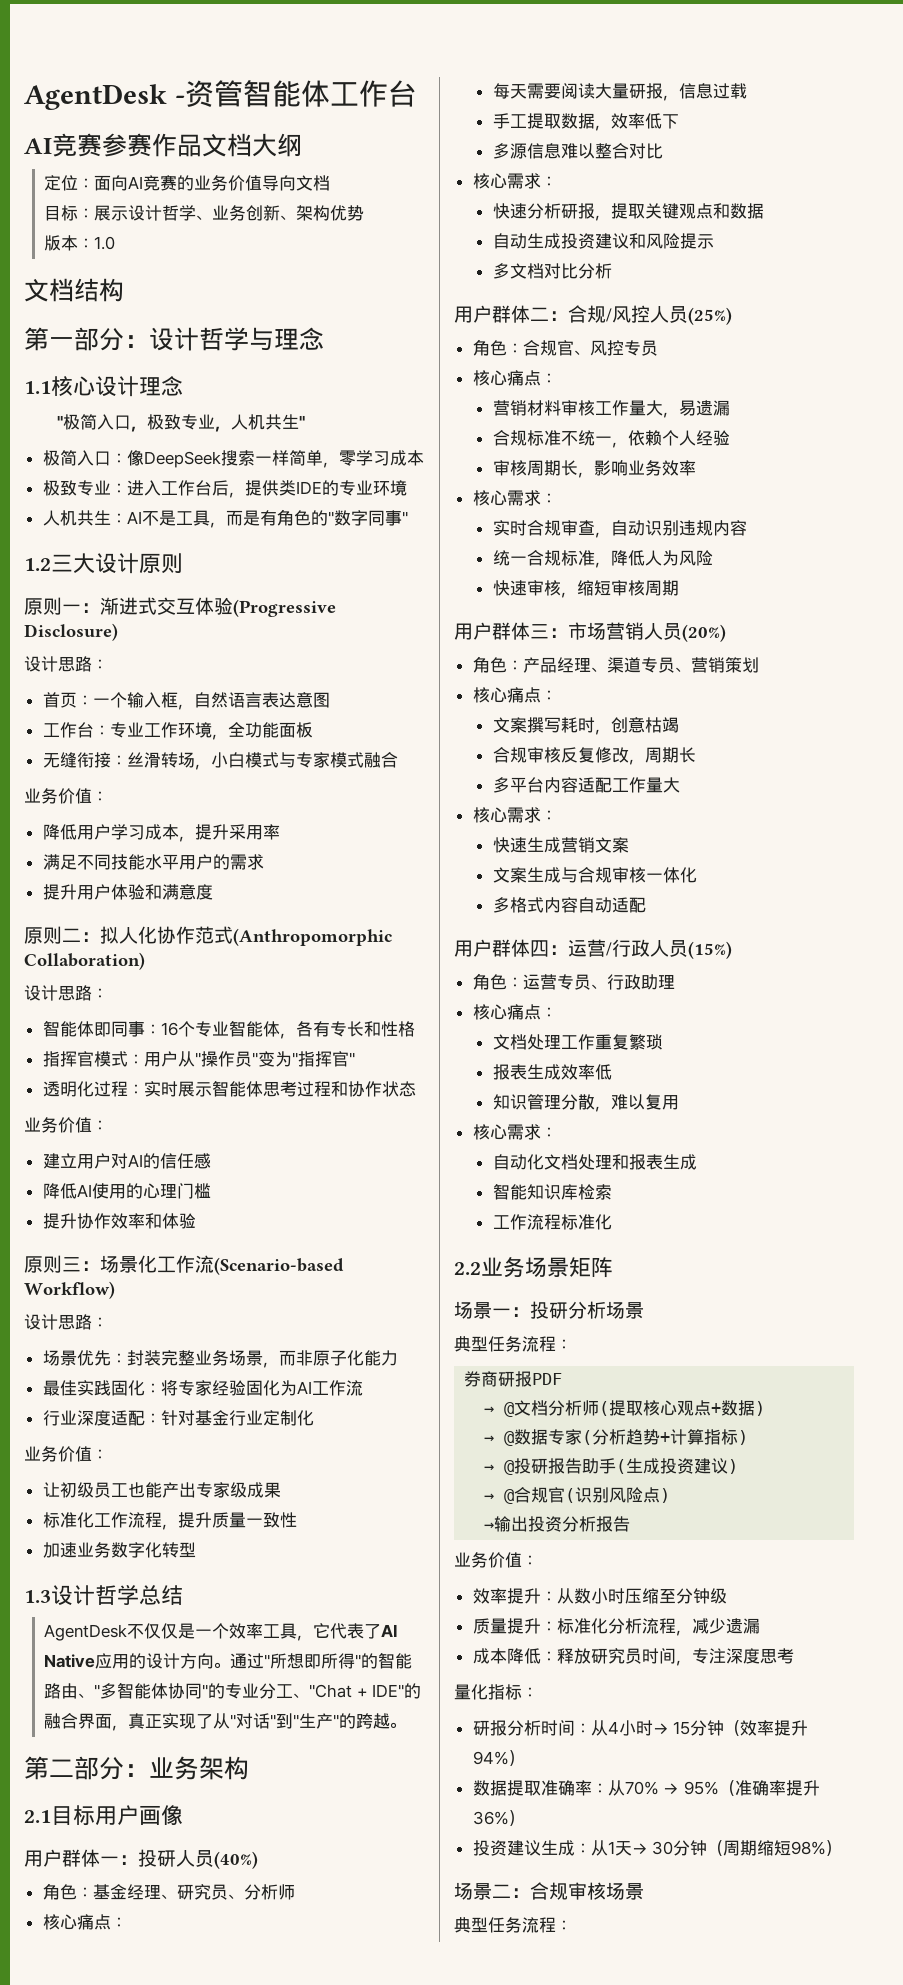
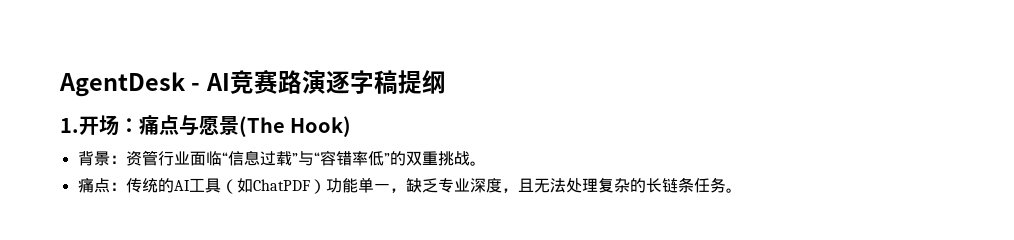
- AgentDesk -资管智能体工作台
- AI竞赛参赛作品文档大纲
- 定位：面向AI竞赛的业务价值导向文档
- 目标：展示设计哲学、业务创新、架构优势
- 版本：1.0
- 文档结构
- 第一部分：设计哲学与理念
- 1.1核心设计理念
- "极简入口，极致专业，人机共生"
- 极简入口：像DeepSeek搜索一样简单，零学习成本
- 极致专业：进入工作台后，提供类IDE的专业环境
- 人机共生：AI不是工具，而是有角色的"数字同事"
- 1.2三大设计原则
- 原则一：渐进式交互体验(Progressive Disclosure)
- 设计思路：
- 首页：一个输入框，自然语言表达意图
- 工作台：专业工作环境，全功能面板
- 无缝衔接：丝滑转场，小白模式与专家模式融合
- 业务价值：
- 降低用户学习成本，提升采用率
- 满足不同技能水平用户的需求
- 提升用户体验和满意度
- 原则二：拟人化协作范式(Anthropomorphic Collaboration)
- 设计思路：
- 智能体即同事：16个专业智能体，各有专长和性格
- 指挥官模式：用户从"操作员"变为"指挥官"
- 透明化过程：实时展示智能体思考过程和协作状态
- 业务价值：
- 建立用户对AI的信任感
- 降低AI使用的心理门槛
- 提升协作效率和体验
- 原则三：场景化工作流(Scenario-based Workflow)
- 设计思路：
- 场景优先：封装完整业务场景，而非原子化能力
- 最佳实践固化：将专家经验固化为AI工作流
- 行业深度适配：针对基金行业定制化
- 业务价值：
- 让初级员工也能产出专家级成果
- 标准化工作流程，提升质量一致性
- 加速业务数字化转型
- 1.3设计哲学总结
- AgentDesk不仅仅是一个效率工具，它代表了AI Native应用的设计方向。通过"所想即所得"的智能路由、"多智能体协同"的专业分工、"Chat + IDE"的融合界面，真正实现了从"对话"到"生产"的跨越。
- 第二部分：业务架构
- 2.1目标用户画像
- 用户群体一：投研人员(40%)
- 角色：基金经理、研究员、分析师
- 核心痛点：
- 每天需要阅读大量研报，信息过载
- 手工提取数据，效率低下
- 多源信息难以整合对比
- 核心需求：
- 快速分析研报，提取关键观点和数据
- 自动生成投资建议和风险提示
- 多文档对比分析
- 用户群体二：合规/风控人员(25%)
- 角色：合规官、风控专员
- 核心痛点：
- 营销材料审核工作量大，易遗漏
- 合规标准不统一，依赖个人经验
- 审核周期长，影响业务效率
- 核心需求：
- 实时合规审查，自动识别违规内容
- 统一合规标准，降低人为风险
- 快速审核，缩短审核周期
- 用户群体三：市场营销人员(20%)
- 角色：产品经理、渠道专员、营销策划
- 核心痛点：
- 文案撰写耗时，创意枯竭
- 合规审核反复修改，周期长
- 多平台内容适配工作量大
- 核心需求：
- 快速生成营销文案
- 文案生成与合规审核一体化
- 多格式内容自动适配
- 用户群体四：运营/行政人员(15%)
- 角色：运营专员、行政助理
- 核心痛点：
- 文档处理工作重复繁琐
- 报表生成效率低
- 知识管理分散，难以复用
- 核心需求：
- 自动化文档处理和报表生成
- 智能知识库检索
- 工作流程标准化
- 2.2业务场景矩阵
- 场景一：投研分析场景
- 典型任务流程：
- 券商研报PDF
- → @文档分析师(提取核心观点+数据)
- → @数据专家(分析趋势+计算指标)
- → @投研报告助手(生成投资建议)
- → @合规官(识别风险点)
- →输出投资分析报告
- 业务价值：
- 效率提升：从数小时压缩至分钟级
- 质量提升：标准化分析流程，减少遗漏
- 成本降低：释放研究员时间，专注深度思考
- 量化指标：
- 研报分析时间：从4小时→ 15分钟（效率提升94%）
- 数据提取准确率：从70% → 95%（准确率提升36%）
- 投资建议生成：从1天→ 30分钟（周期缩短98%）
- 场景二：合规审核场景
- 典型任务流程：
+ AgentDesk - AI竞赛路演逐字稿提纲
+ 1.开场：痛点与愿景(The Hook)
+ 背景：资管行业面临“信息过载”与“容错率低”的双重挑战。
+ 痛点：传统的AI工具（如ChatPDF）功能单一，缺乏专业深度，且无法处理复杂的长链条任务。

